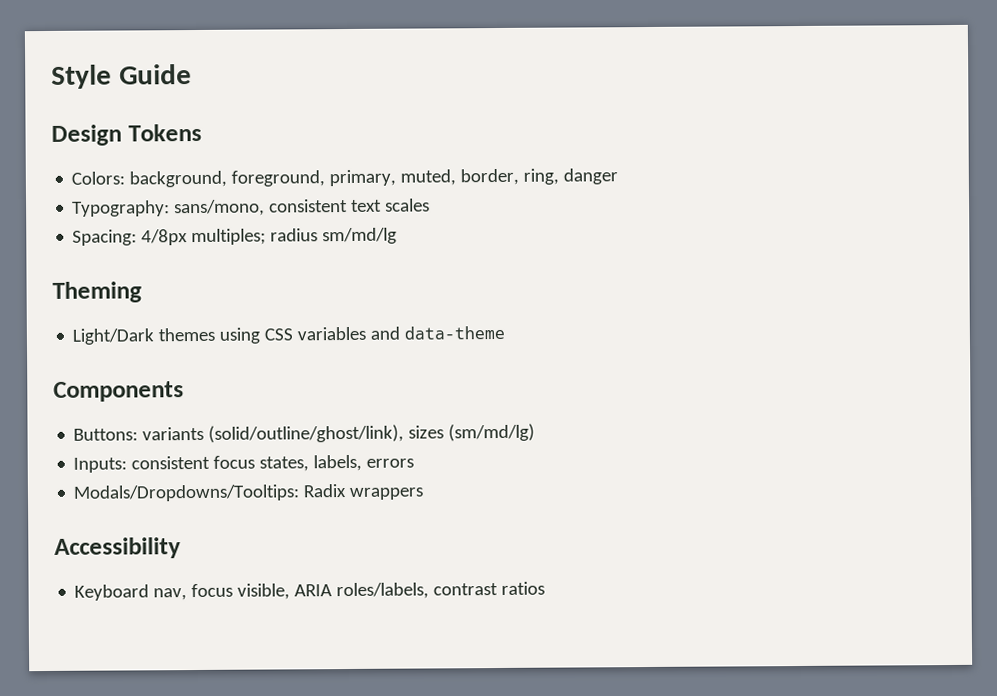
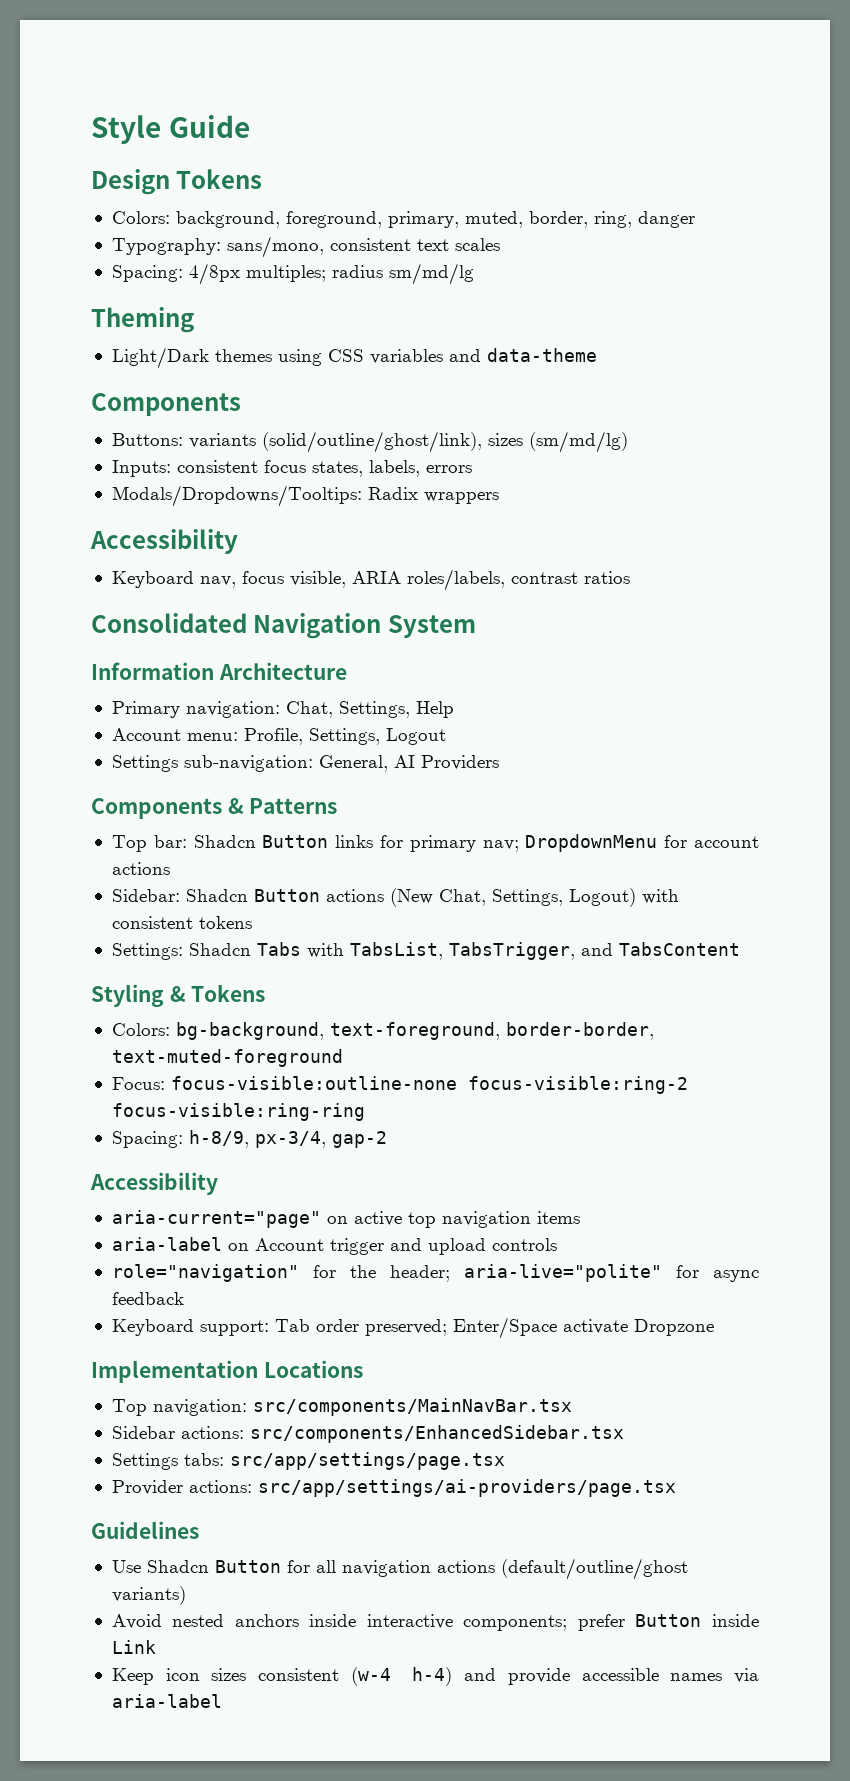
+ Consolidated Navigation System
+ Information Architecture
+ Primary navigation: Chat, Settings, Help
+ Account menu: Profile, Settings, Logout
+ Settings sub-navigation: General, AI Providers
+ Components & Patterns
+ Top bar: Shadcn Button links for primary nav; DropdownMenu for account actions
+ Sidebar: Shadcn Button actions (New Chat, Settings, Logout) with consistent tokens
+ Settings: Shadcn Tabs with TabsList, TabsTrigger, and TabsContent
+ Styling & Tokens
+ Colors: bg-background, text-foreground, border-border, text-muted-foreground
+ Focus: focus-visible:outline-none focus-visible:ring-2 focus-visible:ring-ring
+ Spacing: h-8/9, px-3/4, gap-2
+ Accessibility
+ aria-current="page" on active top navigation items
+ aria-label on Account trigger and upload controls
+ role="navigation" for the header; aria-live="polite" for async feedback
+ Keyboard support: Tab order preserved; Enter/Space activate Dropzone
+ Implementation Locations
+ Top navigation: src/components/MainNavBar.tsx
+ Sidebar actions: src/components/EnhancedSidebar.tsx
+ Settings tabs: src/app/settings/page.tsx
+ Provider actions: src/app/settings/ai-providers/page.tsx
+ Guidelines
+ Use Shadcn Button for all navigation actions (default/outline/ghost variants)
+ Avoid nested anchors inside interactive components; prefer Button inside Link
+ Keep icon sizes consistent (w-4 h-4) and provide accessible names via aria-label

